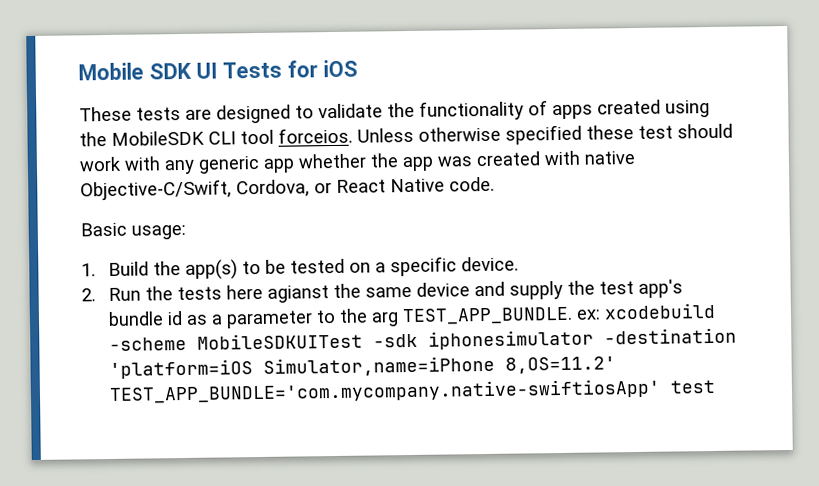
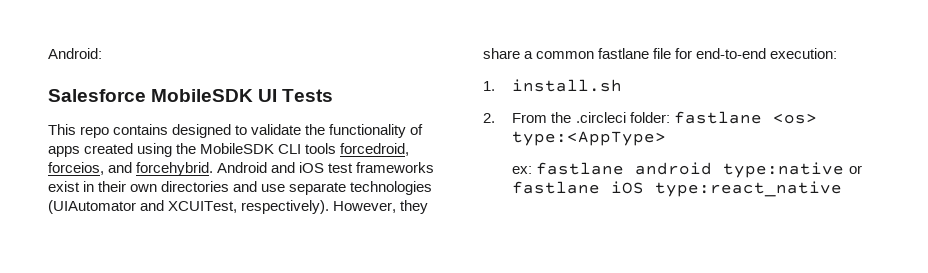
- Mobile SDK UI Tests for iOS
- These tests are designed to validate the functionality of apps created using the MobileSDK CLI tool forceios. Unless otherwise specified these test should work with any generic app whether the app was created with native Objective-C/Swift, Cordova, or React Native code.
- Basic usage:
- 1. Build the app(s) to be tested on a specific device.
- 2. Run the tests here agianst the same device and supply the test app's bundle id as a parameter to the arg TEST_APP_BUNDLE. ex: xcodebuild -scheme MobileSDKUITest -sdk iphonesimulator -destination 'platform=iOS Simulator,name=iPhone 8,OS=11.2' TEST_APP_BUNDLE='com.mycompany.native-swiftiosApp' test
+ Android:
+ Salesforce MobileSDK UI Tests
+ This repo contains designed to validate the functionality of apps created using the MobileSDK CLI tools forcedroid, forceios, and forcehybrid. Android and iOS test frameworks exist in their own directories and use separate technologies (UIAutomator and XCUITest, respectively). However, they share a common fastlane file for end-to-end execution:
+ 1. install.sh
+ 2. From the .circleci folder: fastlane <os> type:<AppType>
+ ex: fastlane android type:native or fastlane iOS type:react_native

